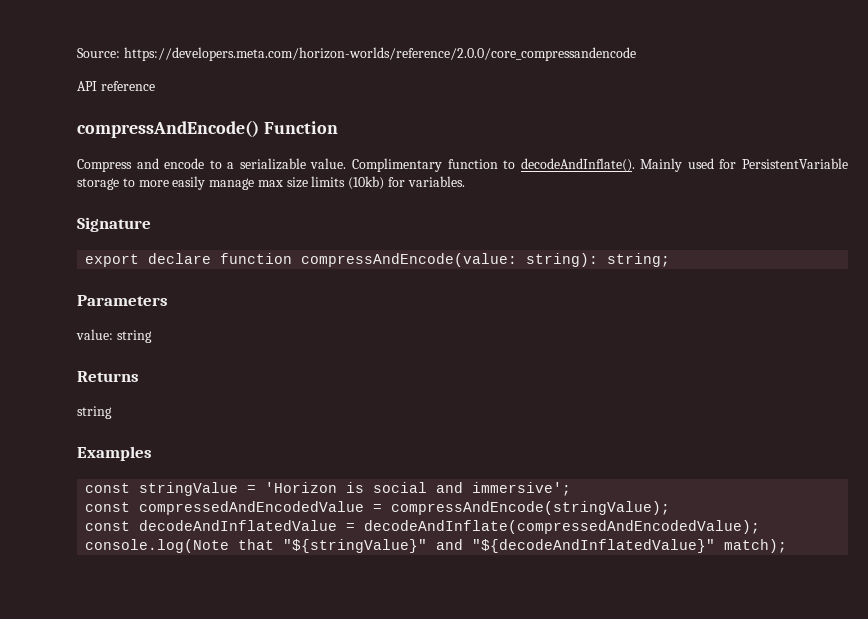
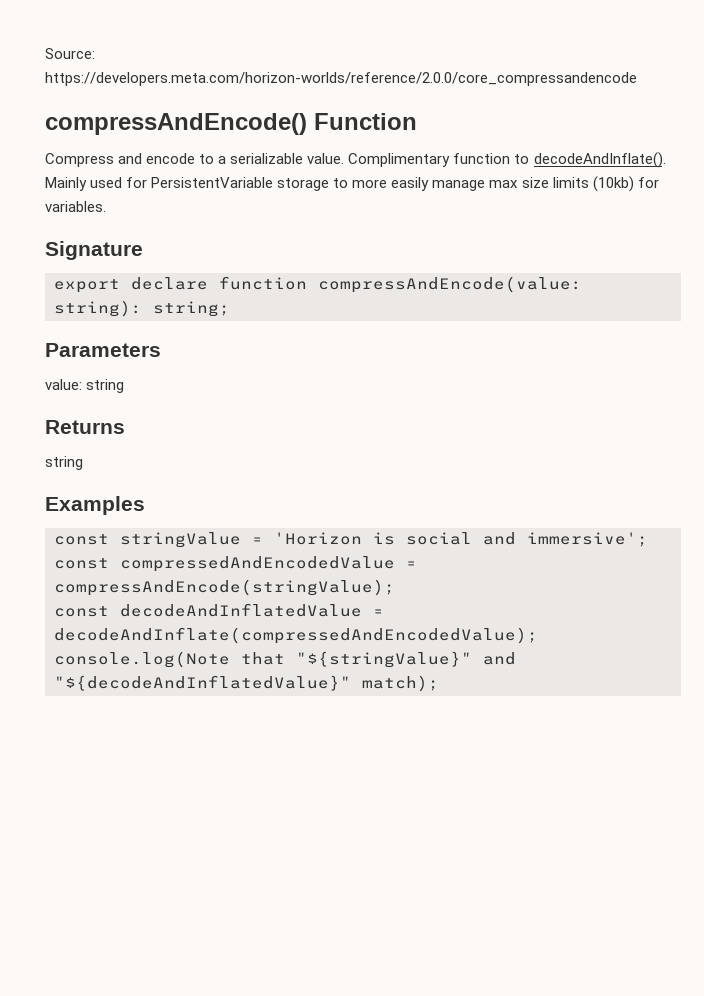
- API reference

